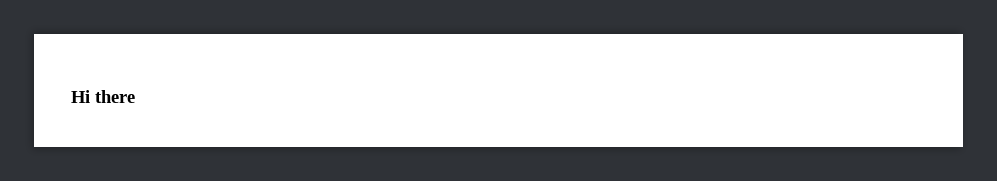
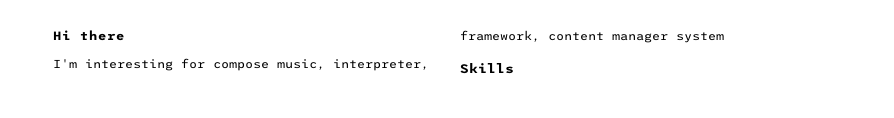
+ I'm interesting for compose music, interpreter, framework, content manager system
+ Skills

